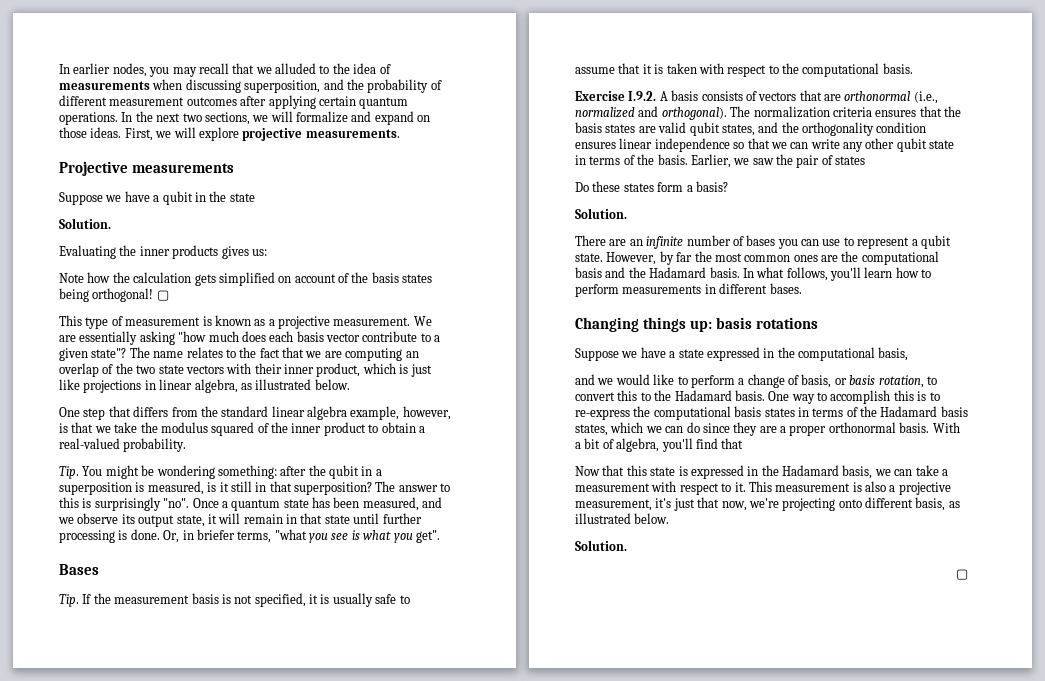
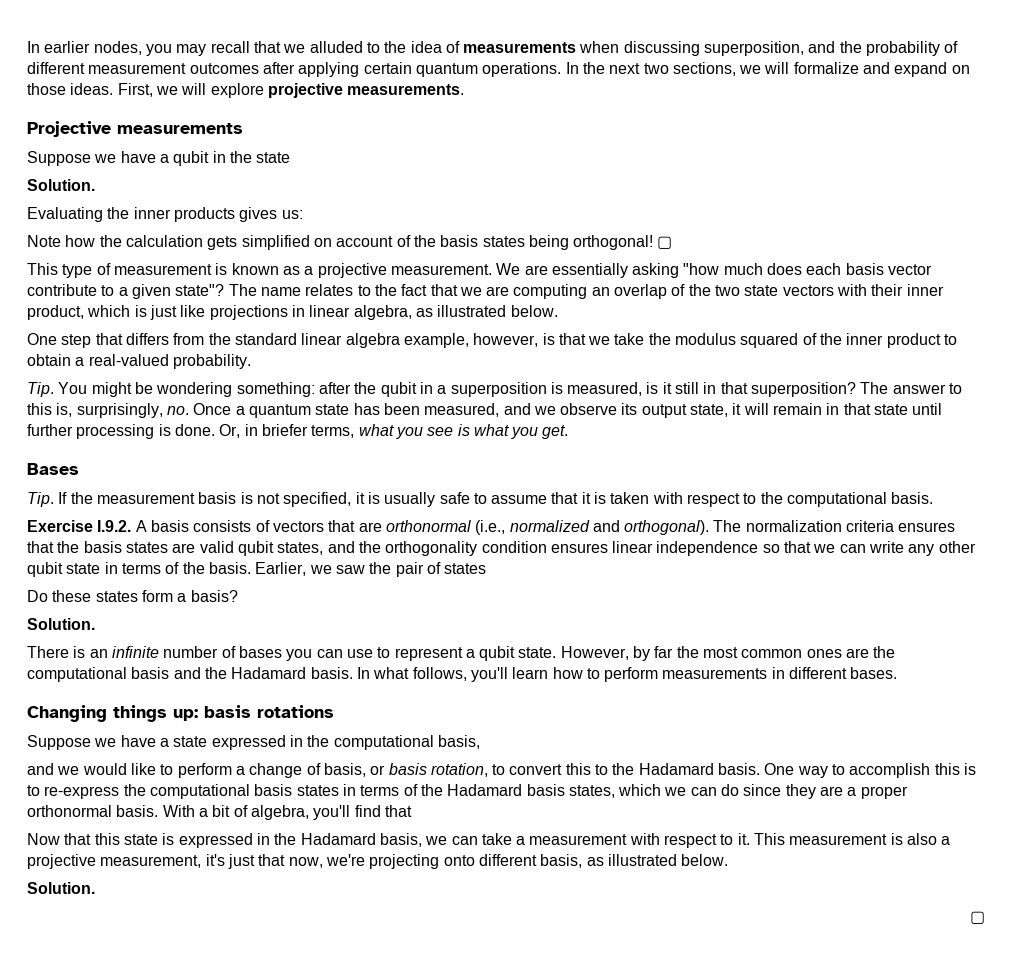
- The answer to this is surprisingly "no". Once a quantum state has been measured, and we observe its output state, it will remain in that state until further processing is done.
+ The answer to this is, surprisingly, no. Once a quantum state has been measured, and we observe its output state, it will remain in that state until further processing is done.
- Or, in briefer terms, "what you see is what you get".
+ Or, in briefer terms, what you see is what you get.
- There are an infinite number of bases you can use to represent a qubit state.
+ There is an infinite number of bases you can use to represent a qubit state.

